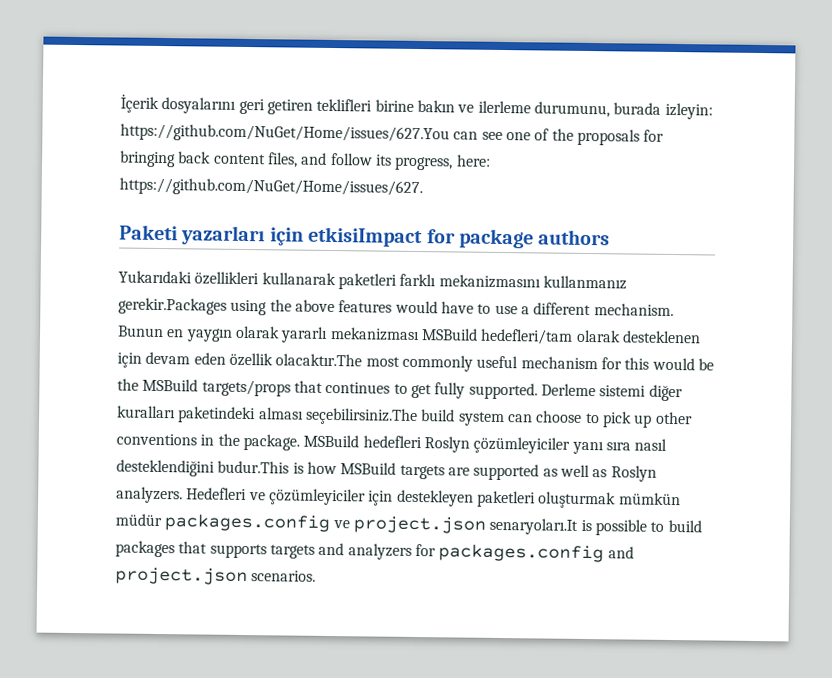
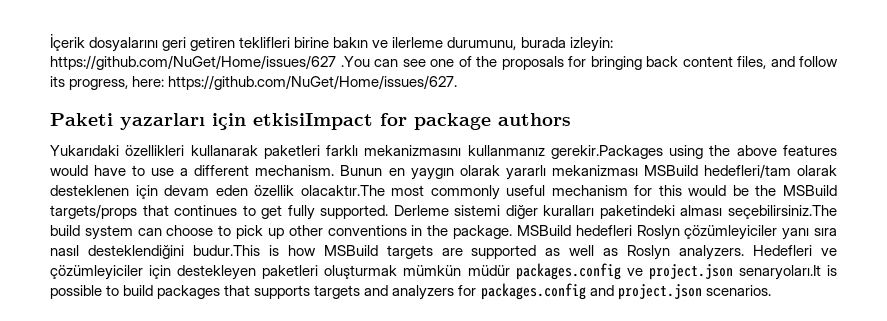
- İçerik dosyalarını geri getiren teklifleri birine bakın ve ilerleme durumunu, burada izleyin: https://github.com/NuGet/Home/issues/627.You can see one of the proposals for bringing back content files, and follow its progress, here: https://github.com/NuGet/Home/issues/627.
+ İçerik dosyalarını geri getiren teklifleri birine bakın ve ilerleme durumunu, burada izleyin: https://github.com/NuGet/Home/issues/627 .You can see one of the proposals for bringing back content files, and follow its progress, here: https://github.com/NuGet/Home/issues/627.

